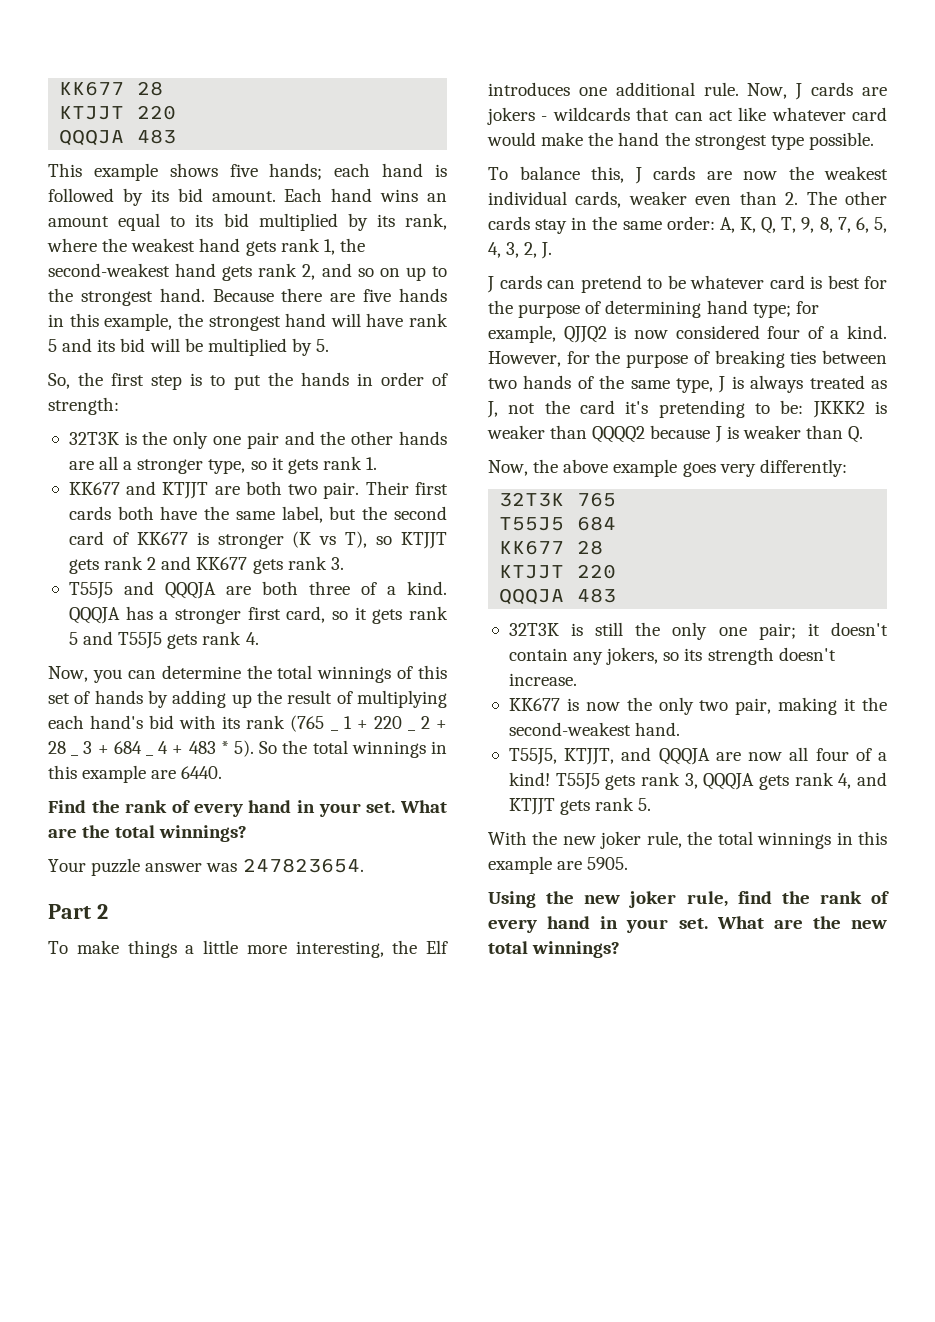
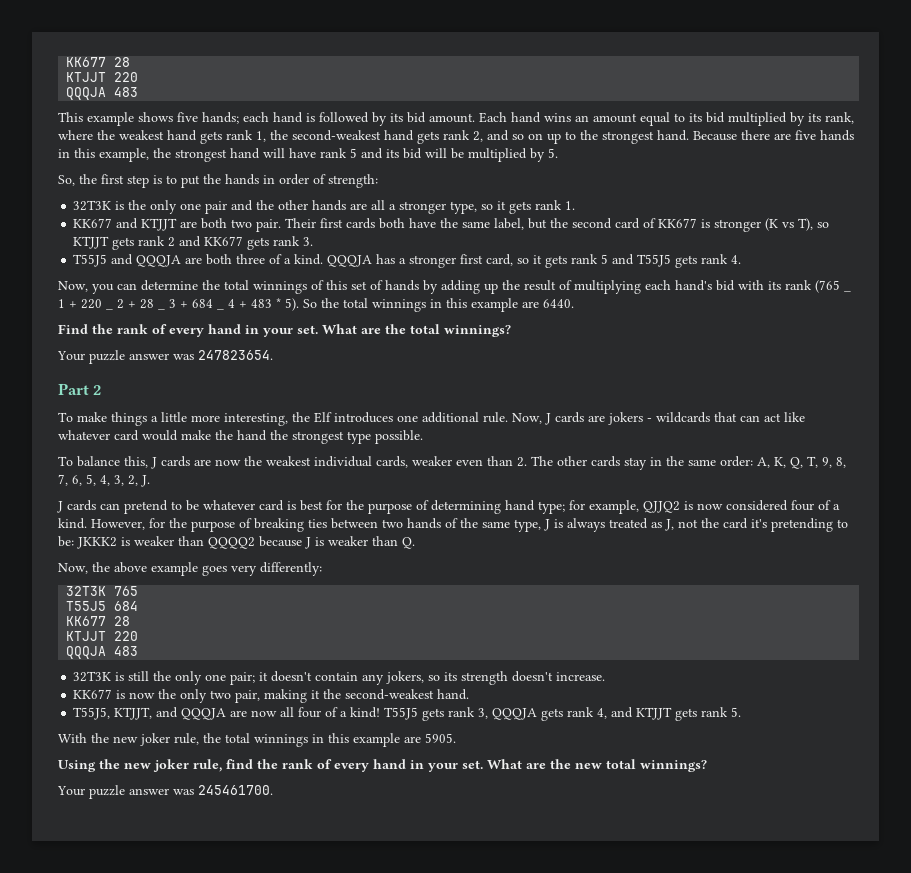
+ Your puzzle answer was 245461700.

